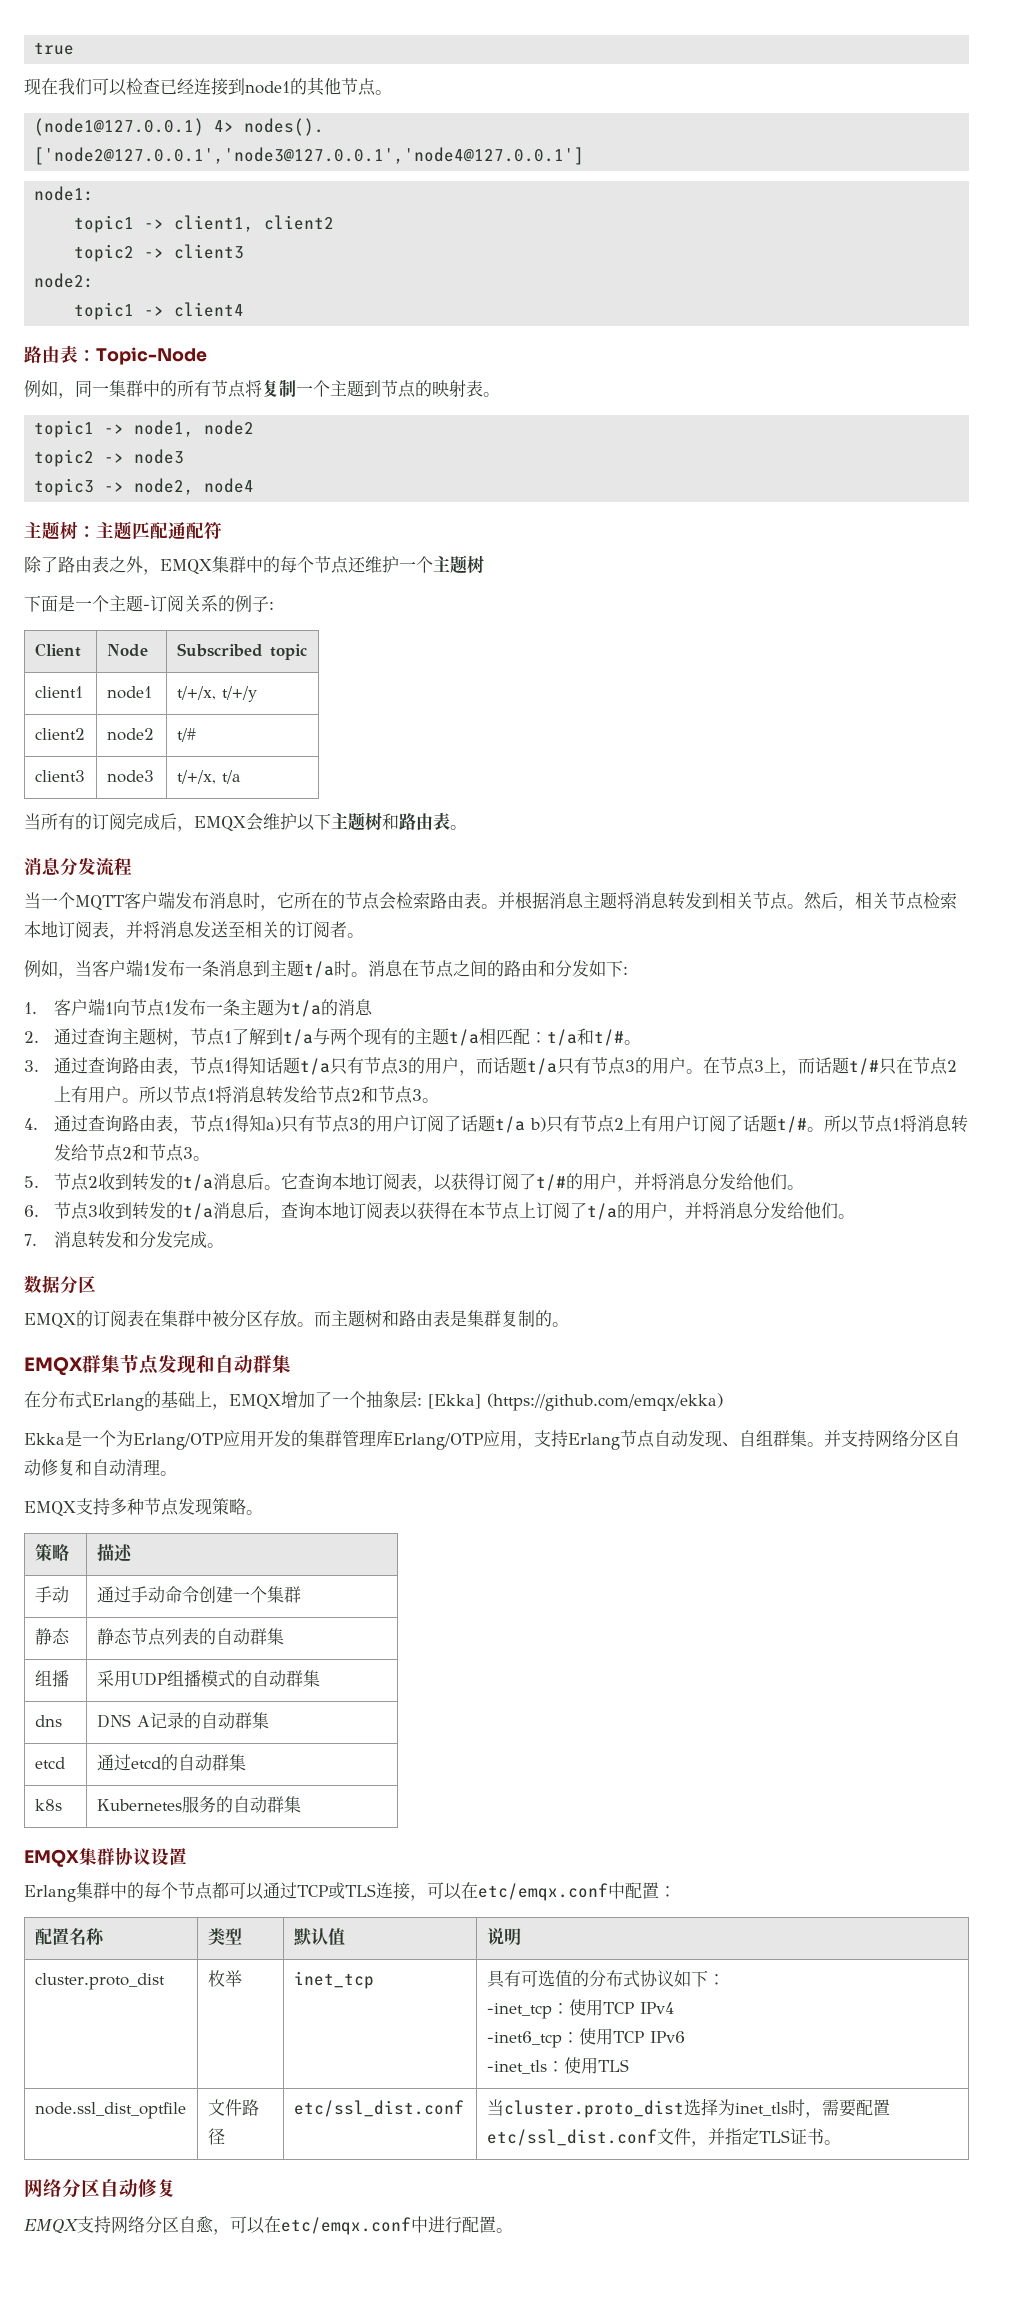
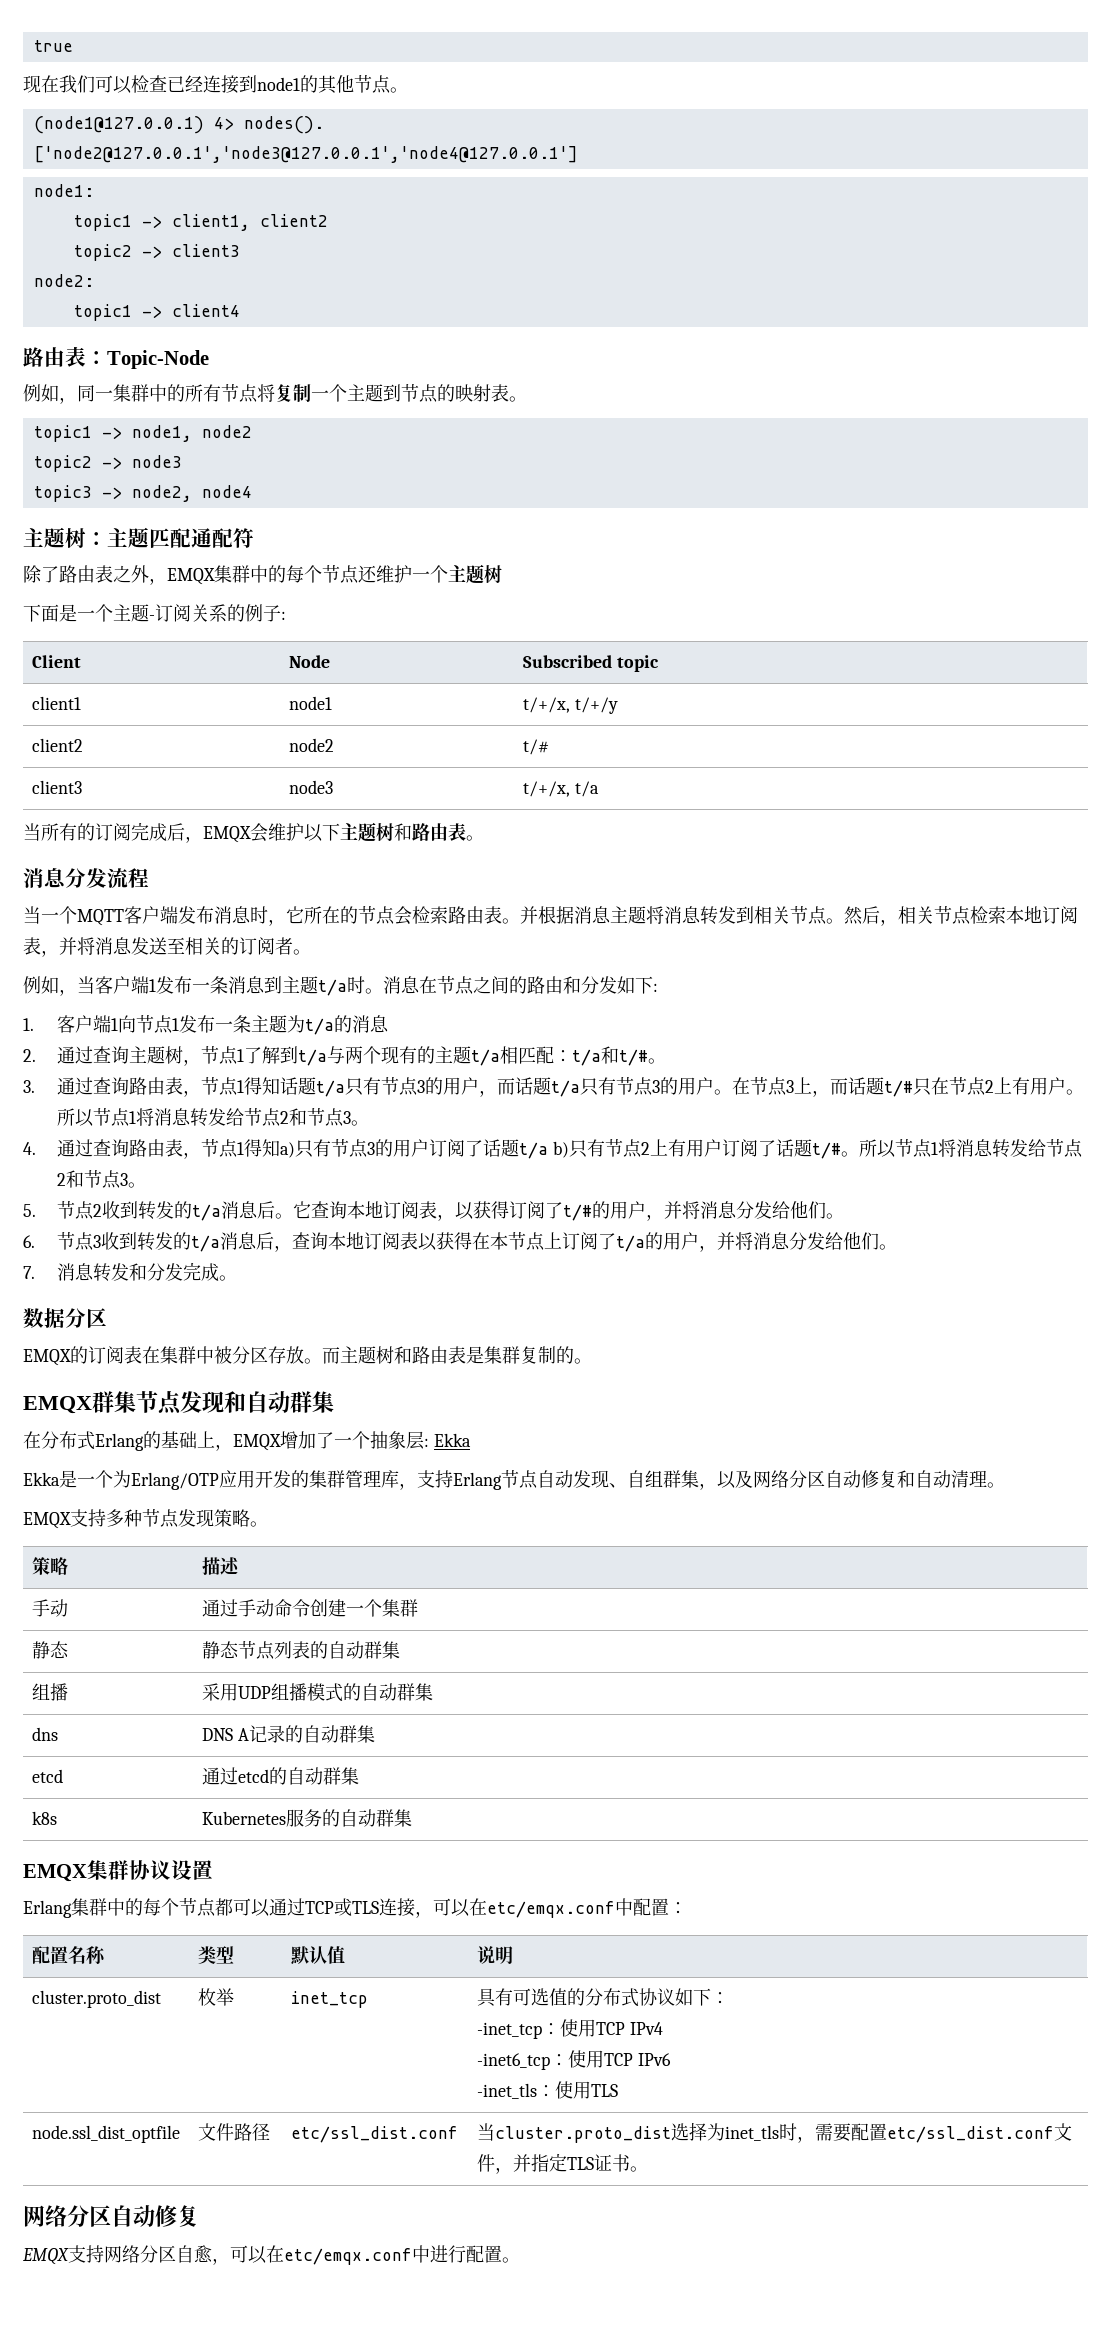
- 在分布式Erlang的基础上，EMQX增加了一个抽象层: [Ekka] (https://github.com/emqx/ekka)
+ 在分布式Erlang的基础上，EMQX增加了一个抽象层: Ekka
- Ekka是一个为Erlang/OTP应用开发的集群管理库Erlang/OTP应用，支持Erlang节点自动发现、自组群集。并支持网络分区自动修复和自动清理。
+ Ekka是一个为Erlang/OTP应用开发的集群管理库，支持Erlang节点自动发现、自组群集，以及网络分区自动修复和自动清理。

